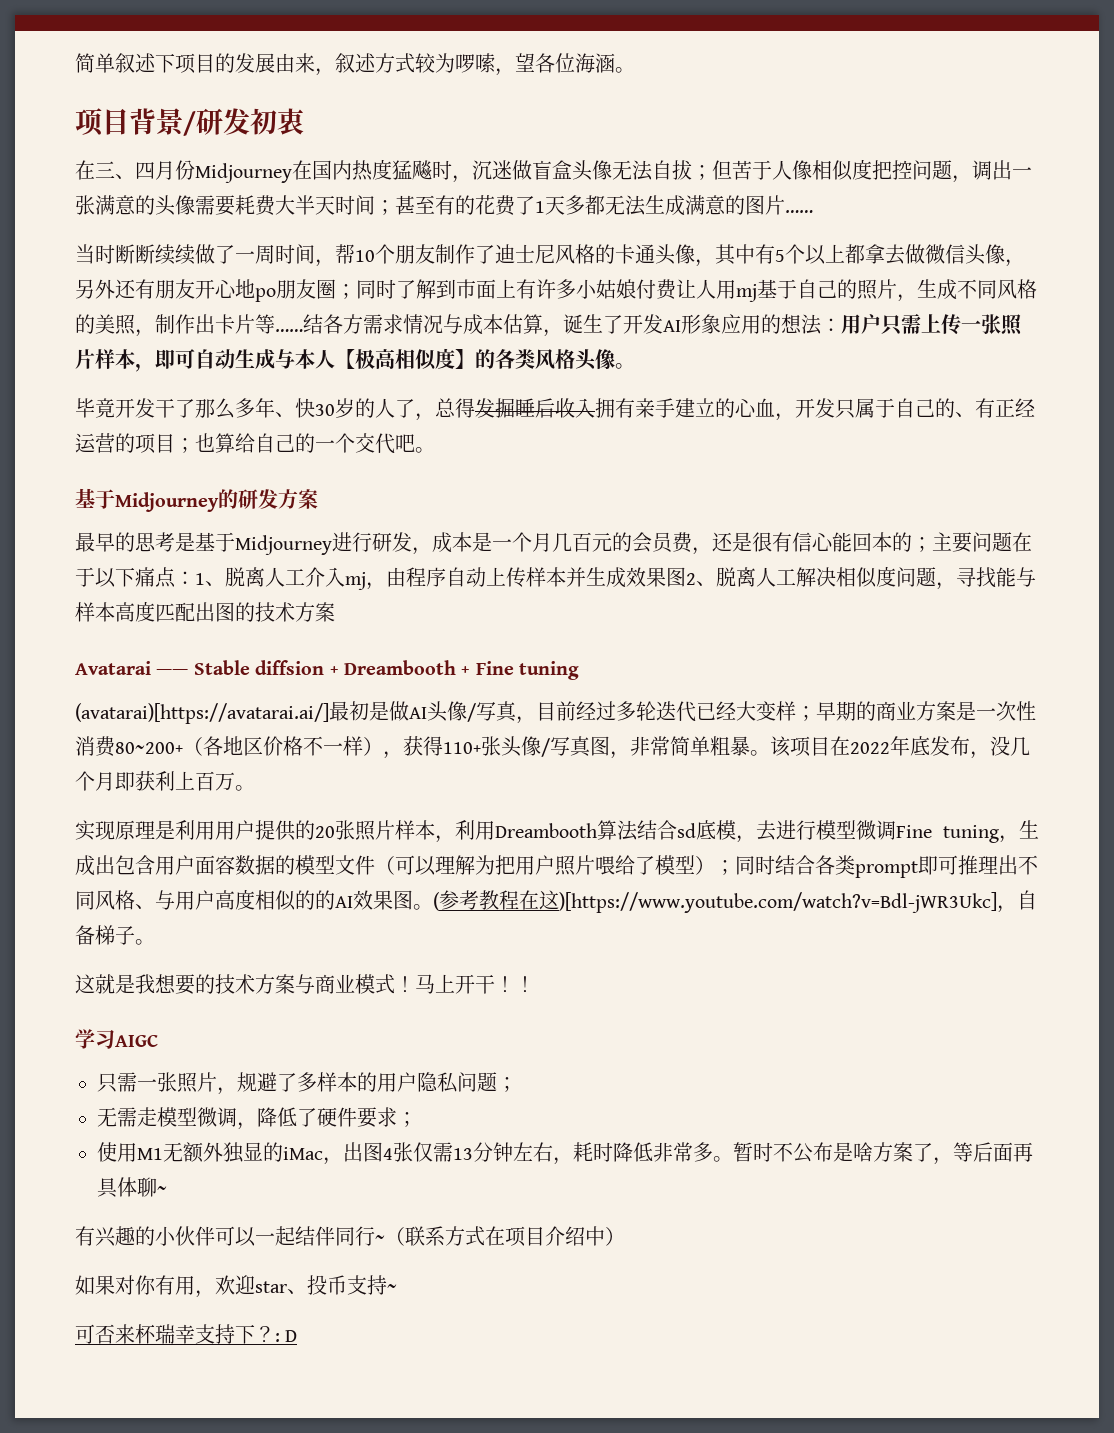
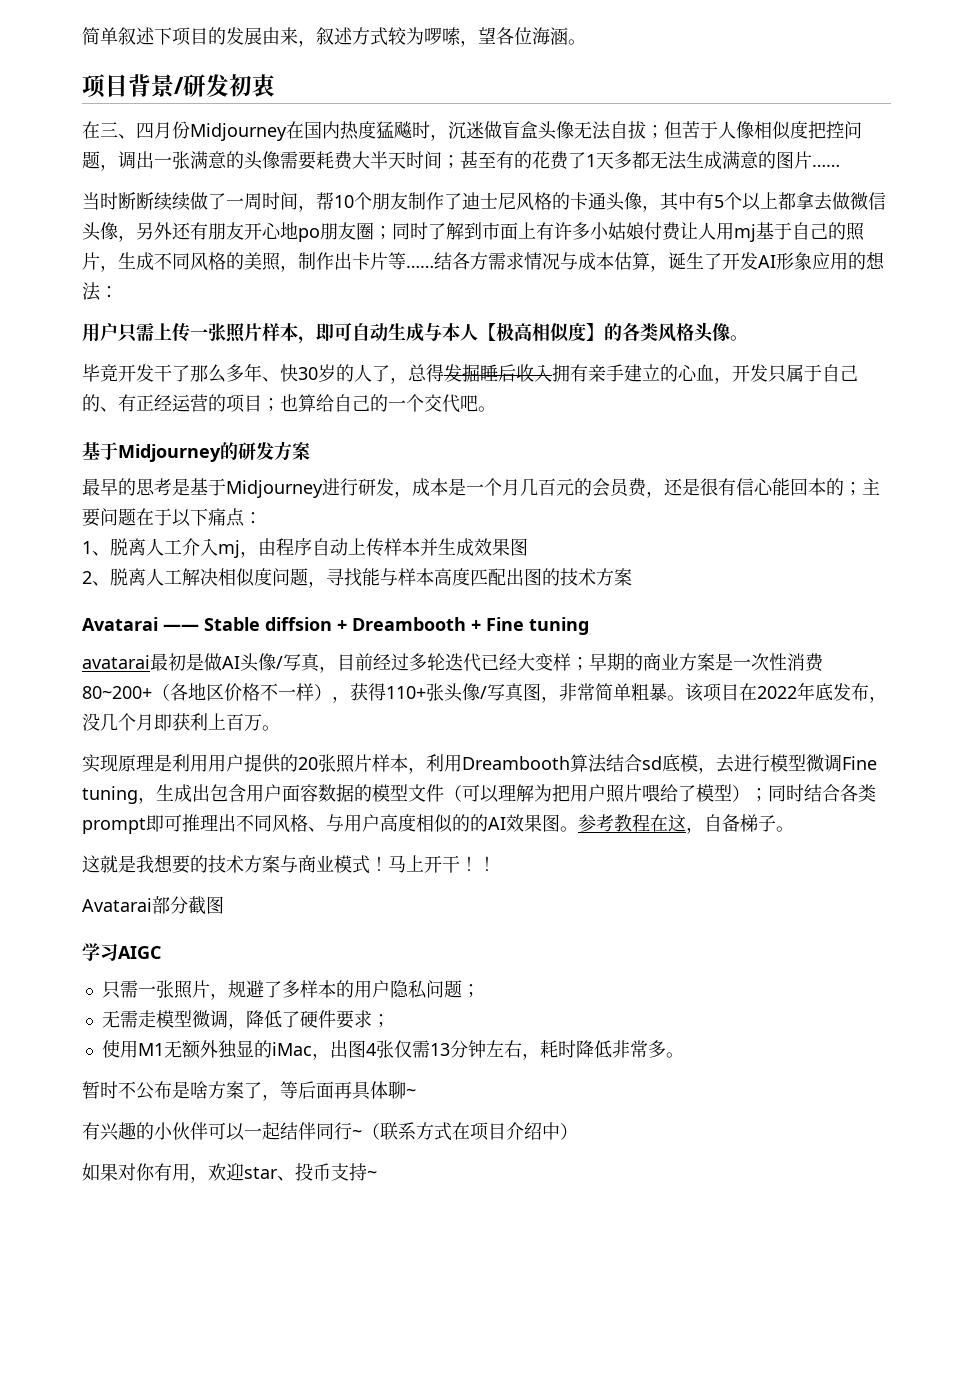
- 结各方需求情况与成本估算，诞生了开发AI形象应用的想法：用户只需上传一张照片样本，即可自动生成与本人【极高相似度】的各类风格头像。
+ 结各方需求情况与成本估算，诞生了开发AI形象应用的想法：
+ 用户只需上传一张照片样本，即可自动生成与本人【极高相似度】的各类风格头像。
- 最早的思考是基于Midjourney进行研发，成本是一个月几百元的会员费，还是很有信心能回本的；主要问题在于以下痛点：1、脱离人工介入mj，由程序自动上传样本并生成效果图2、脱离人工解决相似度问题，寻找能与样本高度匹配出图的技术方案
+ 最早的思考是基于Midjourney进行研发，成本是一个月几百元的会员费，还是很有信心能回本的；主要问题在于以下痛点：
+ 1、脱离人工介入mj，由程序自动上传样本并生成效果图
+ 2、脱离人工解决相似度问题，寻找能与样本高度匹配出图的技术方案
- (avatarai)[https://avatarai.ai/]最初是做AI头像/写真，目前经过多轮迭代已经大变样；早期的商业方案是一次性消费80~200+（各地区价格不一样），获得110+张头像/写真图，非常简单粗暴。
+ avatarai最初是做AI头像/写真，目前经过多轮迭代已经大变样；早期的商业方案是一次性消费80~200+（各地区价格不一样），获得110+张头像/写真图，非常简单粗暴。
- (参考教程在这)[https://www.youtube.com/watch?v=Bdl-jWR3Ukc]，自备梯子。
+ 参考教程在这，自备梯子。
+ Avatarai部分截图
- 使用M1无额外独显的iMac，出图4张仅需13分钟左右，耗时降低非常多。暂时不公布是啥方案了，等后面再具体聊~
+ 使用M1无额外独显的iMac，出图4张仅需13分钟左右，耗时降低非常多。
+ 暂时不公布是啥方案了，等后面再具体聊~
- 可否来杯瑞幸支持下？: D

